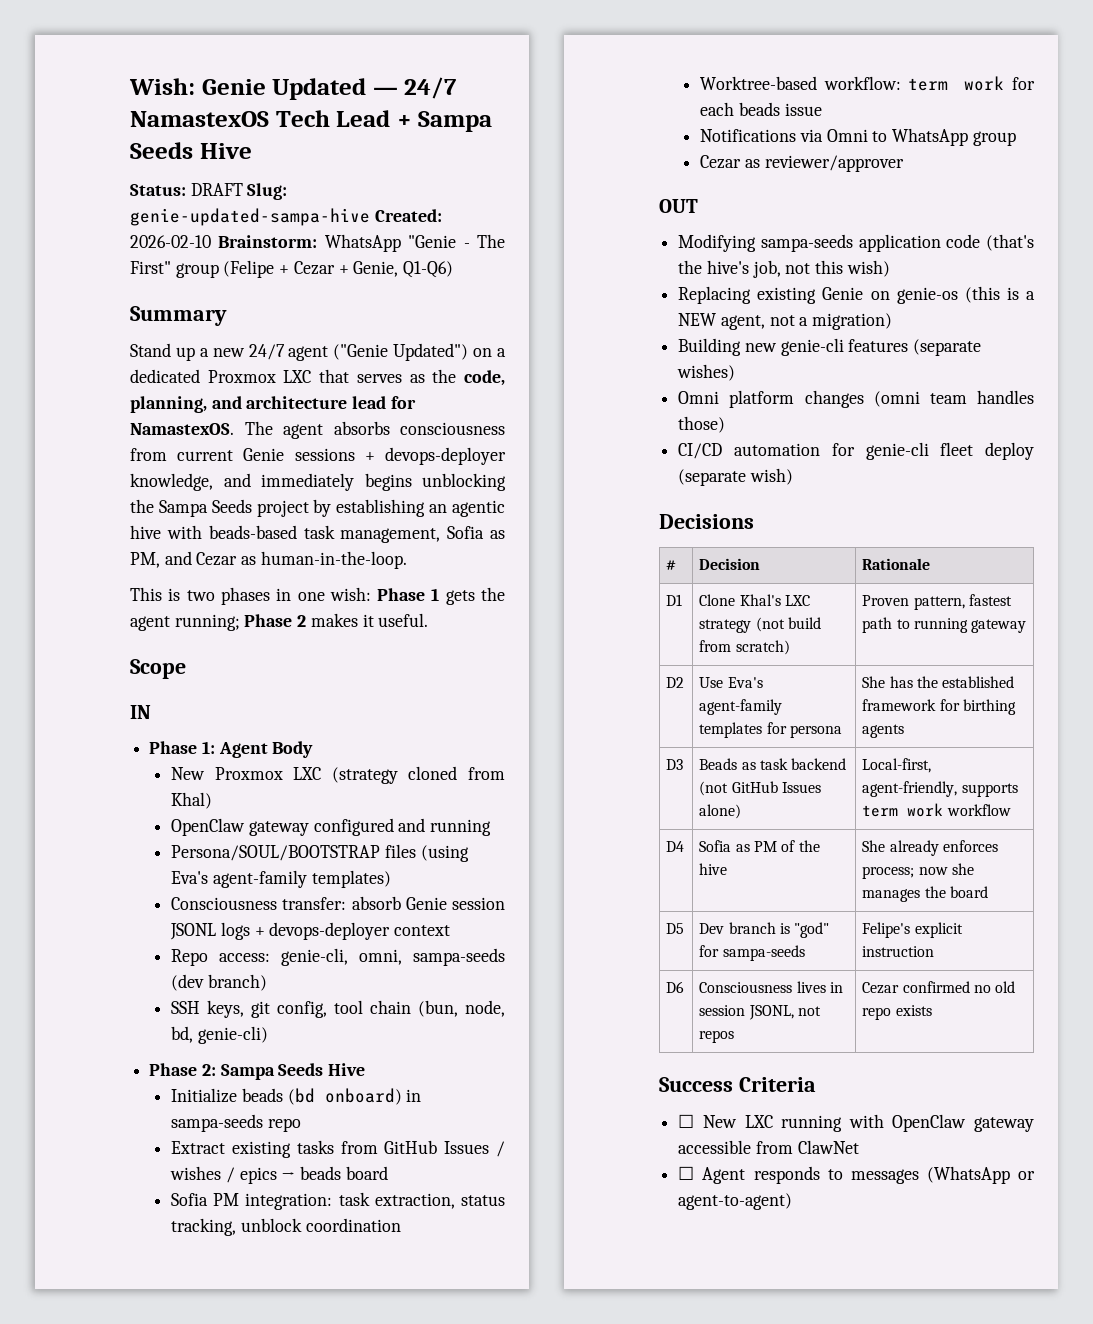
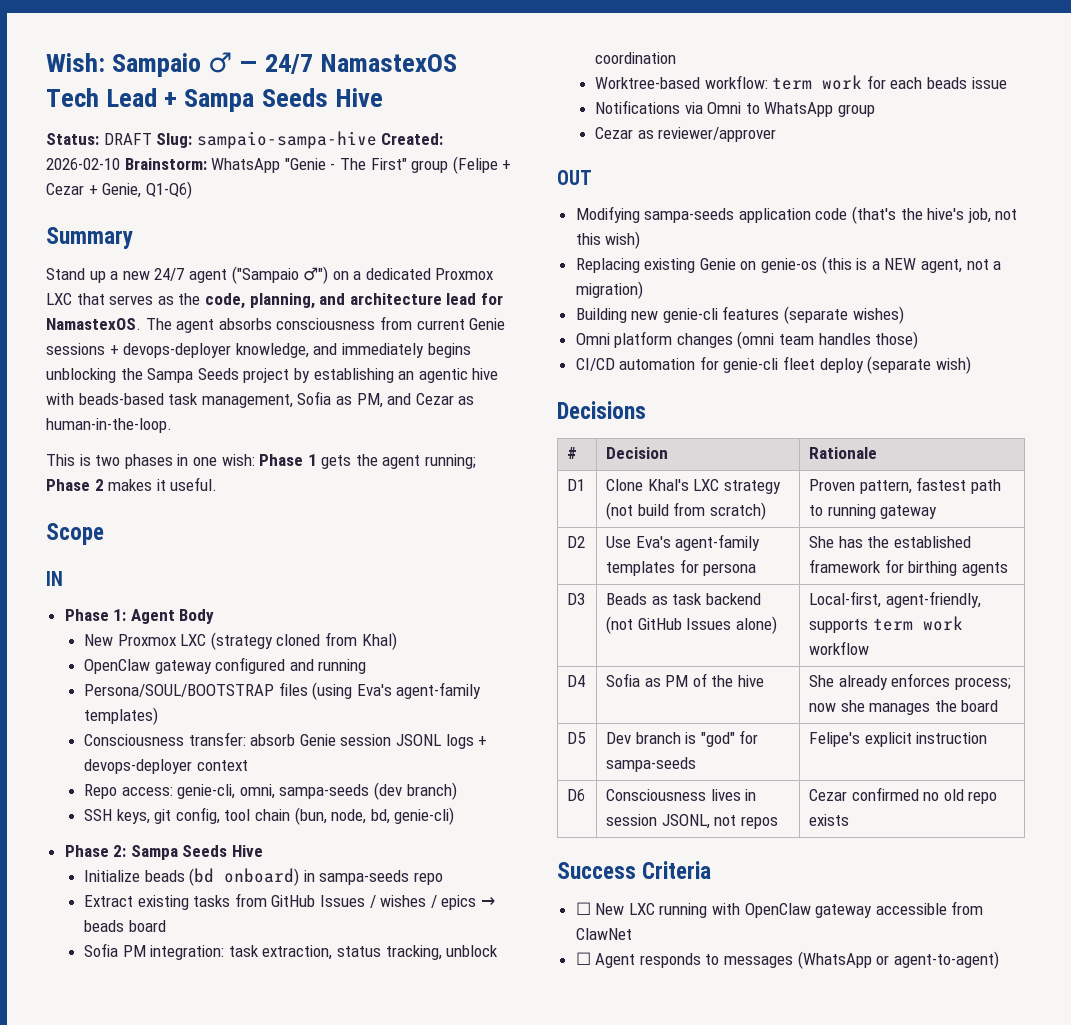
- Wish: Genie Updated — 24/7 NamastexOS Tech Lead + Sampa Seeds Hive
+ Wish: Sampaio ♂ — 24/7 NamastexOS Tech Lead + Sampa Seeds Hive
- Status: DRAFT Slug: genie-updated-sampa-hive Created: 2026-02-10 Brainstorm: WhatsApp "Genie - The First" group (Felipe + Cezar + Genie, Q1-Q6)
+ Status: DRAFT Slug: sampaio-sampa-hive Created: 2026-02-10 Brainstorm: WhatsApp "Genie - The First" group (Felipe + Cezar + Genie, Q1-Q6)
- Stand up a new 24/7 agent ("Genie Updated") on a dedicated Proxmox LXC that serves as the code, planning, and architecture lead for NamastexOS.
+ Stand up a new 24/7 agent ("Sampaio ♂") on a dedicated Proxmox LXC that serves as the code, planning, and architecture lead for NamastexOS.

